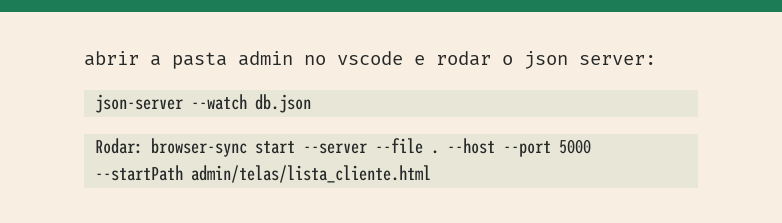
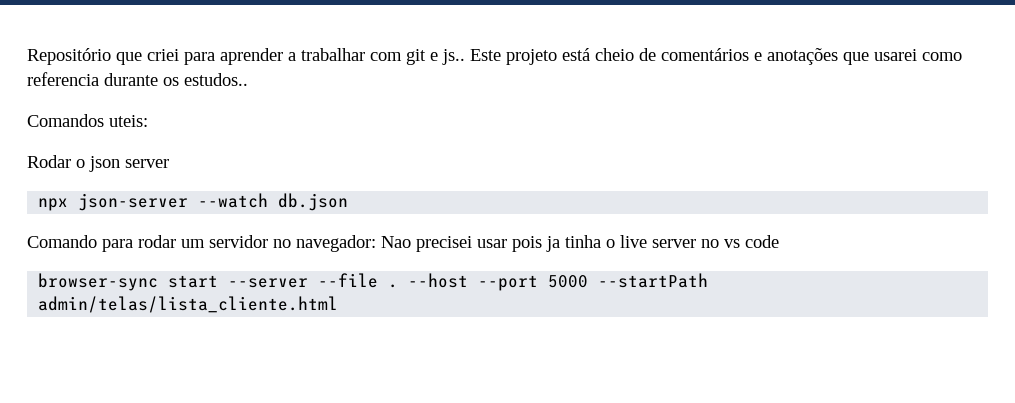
- abrir a pasta admin no vscode e rodar o json server:
- json-server --watch db.json
- Rodar: browser-sync start --server --file .
+ Repositório que criei para aprender a trabalhar com git e js.. Este projeto está cheio de comentários e anotações que usarei como referencia durante os estudos..
+ Comandos uteis:
+ Rodar o json server
+ npx json-server --watch db.json
+ Comando para rodar um servidor no navegador: Nao precisei usar pois ja tinha o live server no vs code
+ browser-sync start --server --file .

